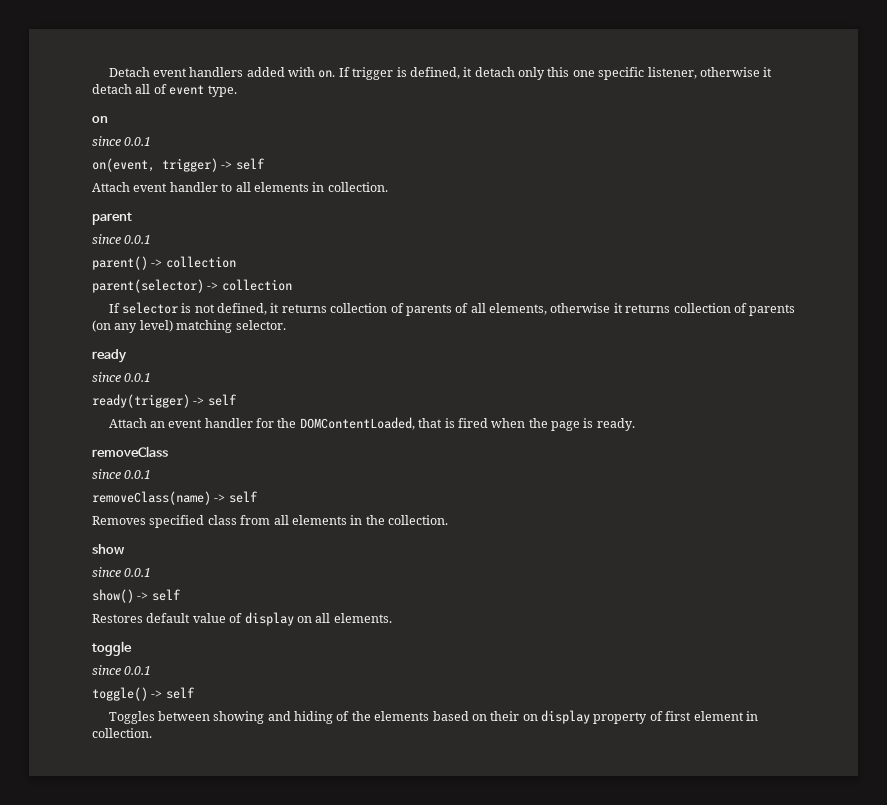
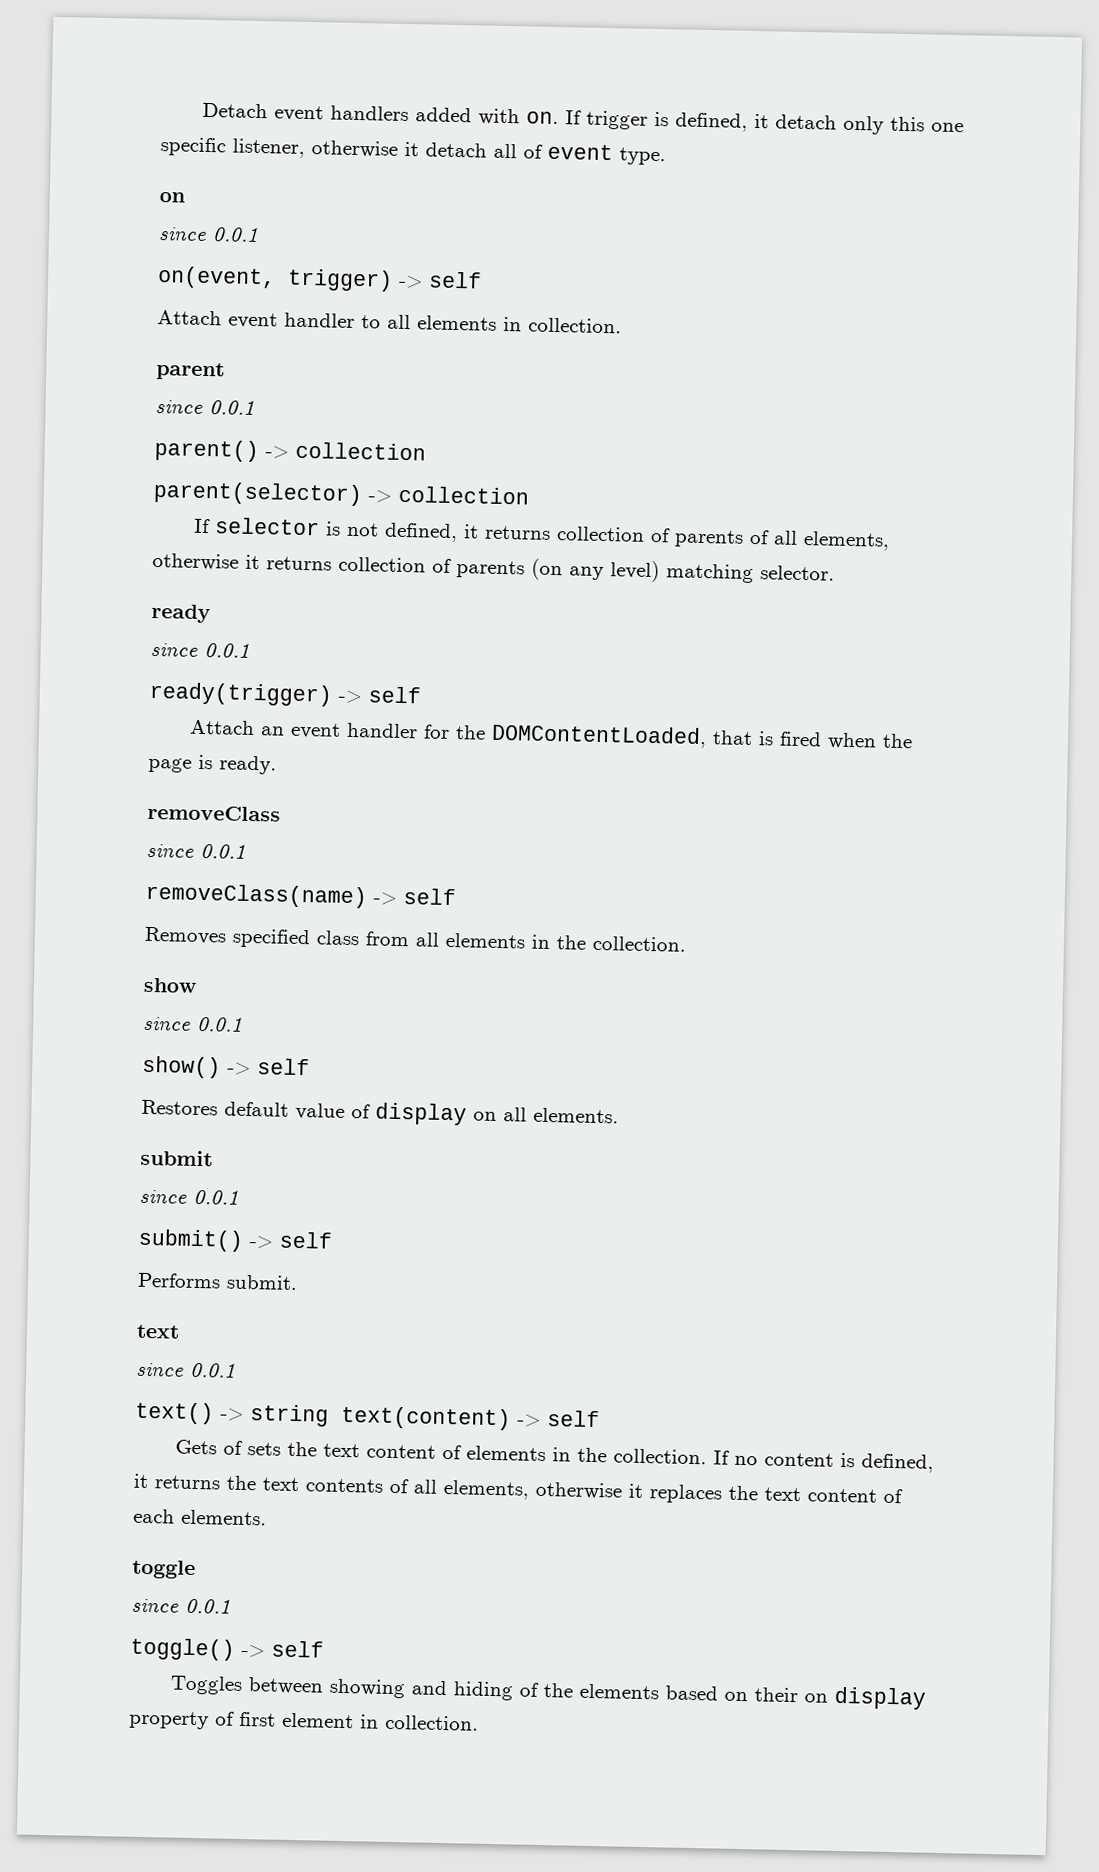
+ submit
+ since 0.0.1
+ submit() -> self
+ Performs submit.
+ text
+ since 0.0.1
+ text() -> string text(content) -> self
+ Gets of sets the text content of elements in the collection. If no content is defined, it returns the text contents of all elements, otherwise it replaces the text content of each elements.

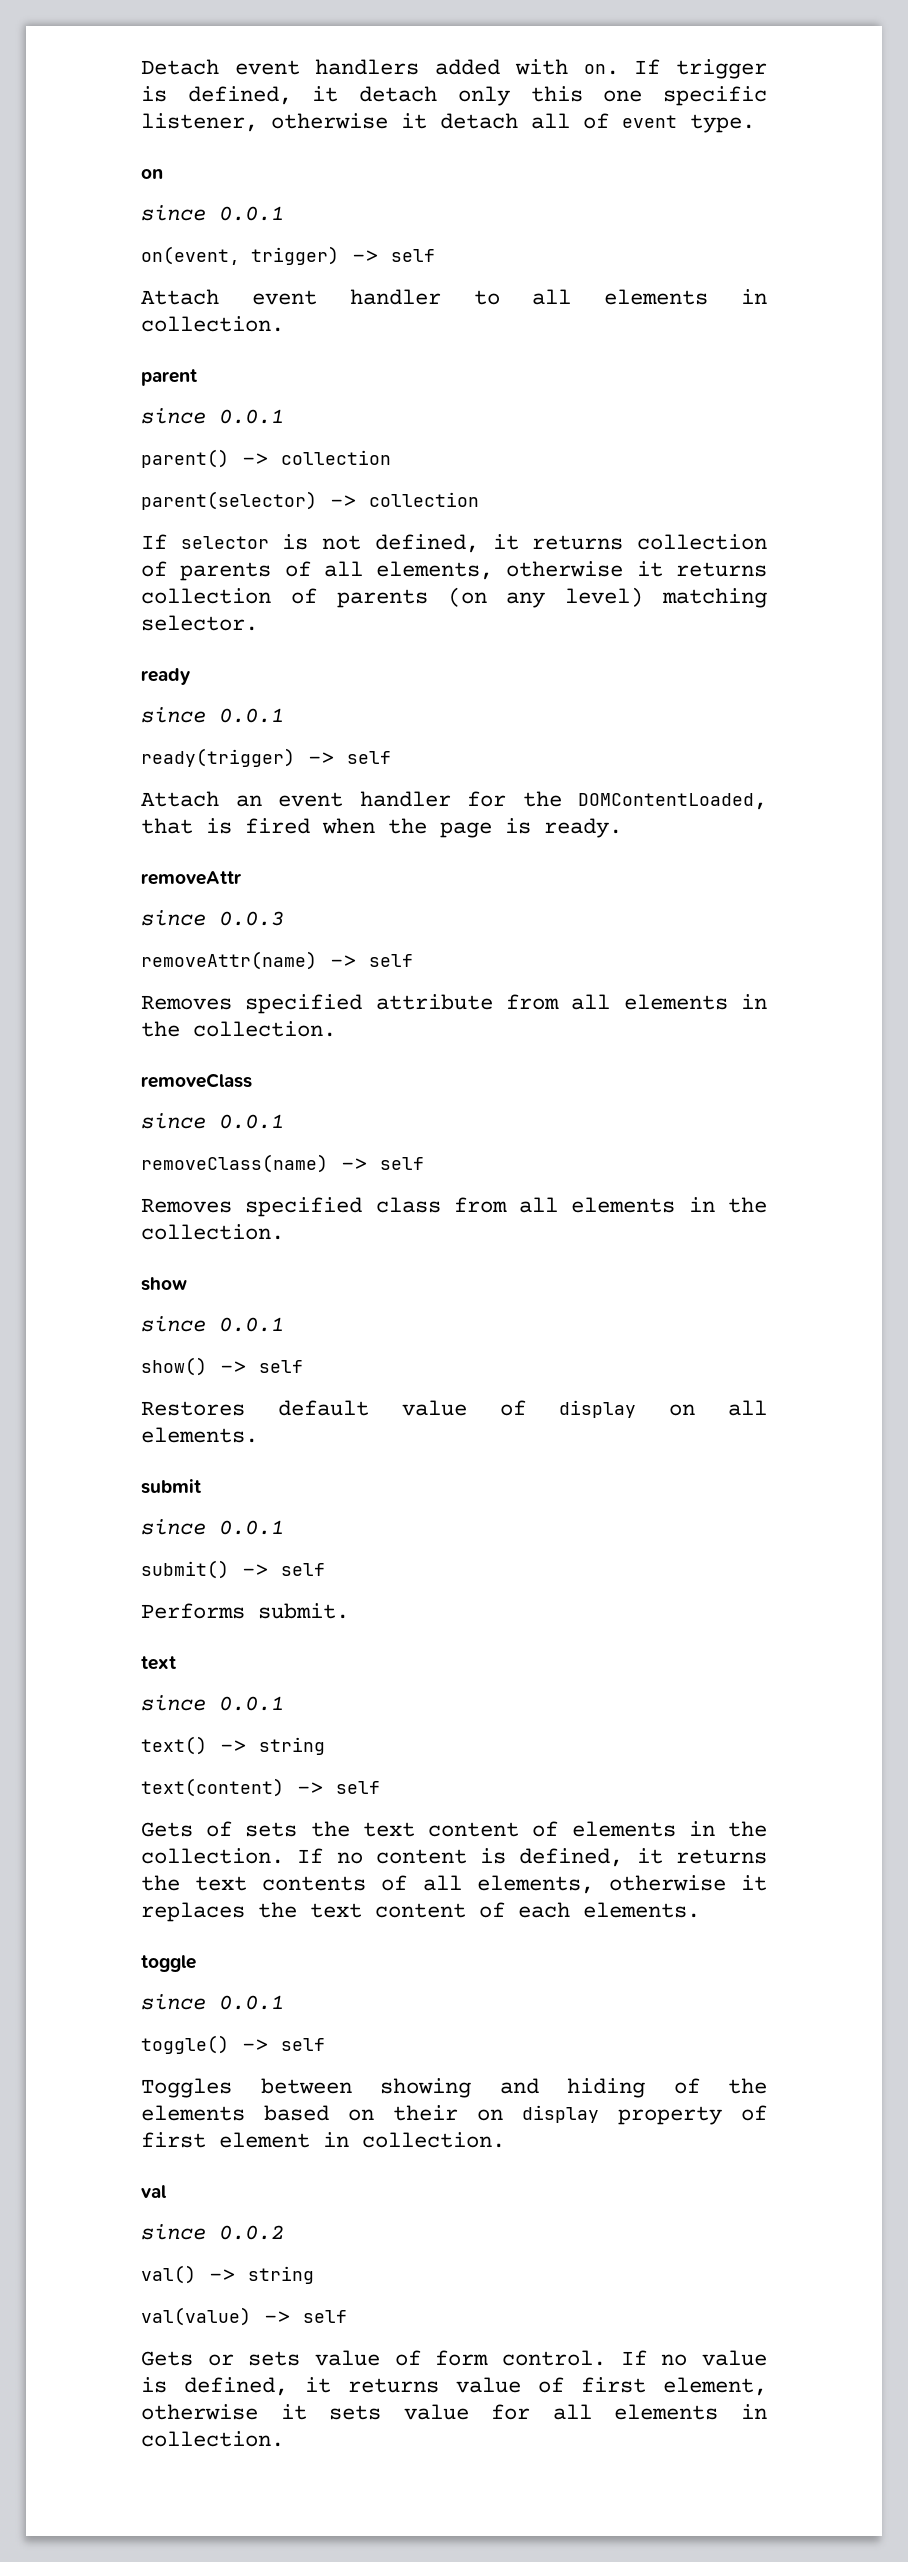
+ removeAttr
+ since 0.0.3
+ removeAttr(name) -> self
+ Removes specified attribute from all elements in the collection.
- text() -> string text(content) -> self
+ text() -> string
+ text(content) -> self
+ val
+ since 0.0.2
+ val() -> string
+ val(value) -> self
+ Gets or sets value of form control. If no value is defined, it returns value of first element, otherwise it sets value for all elements in collection.

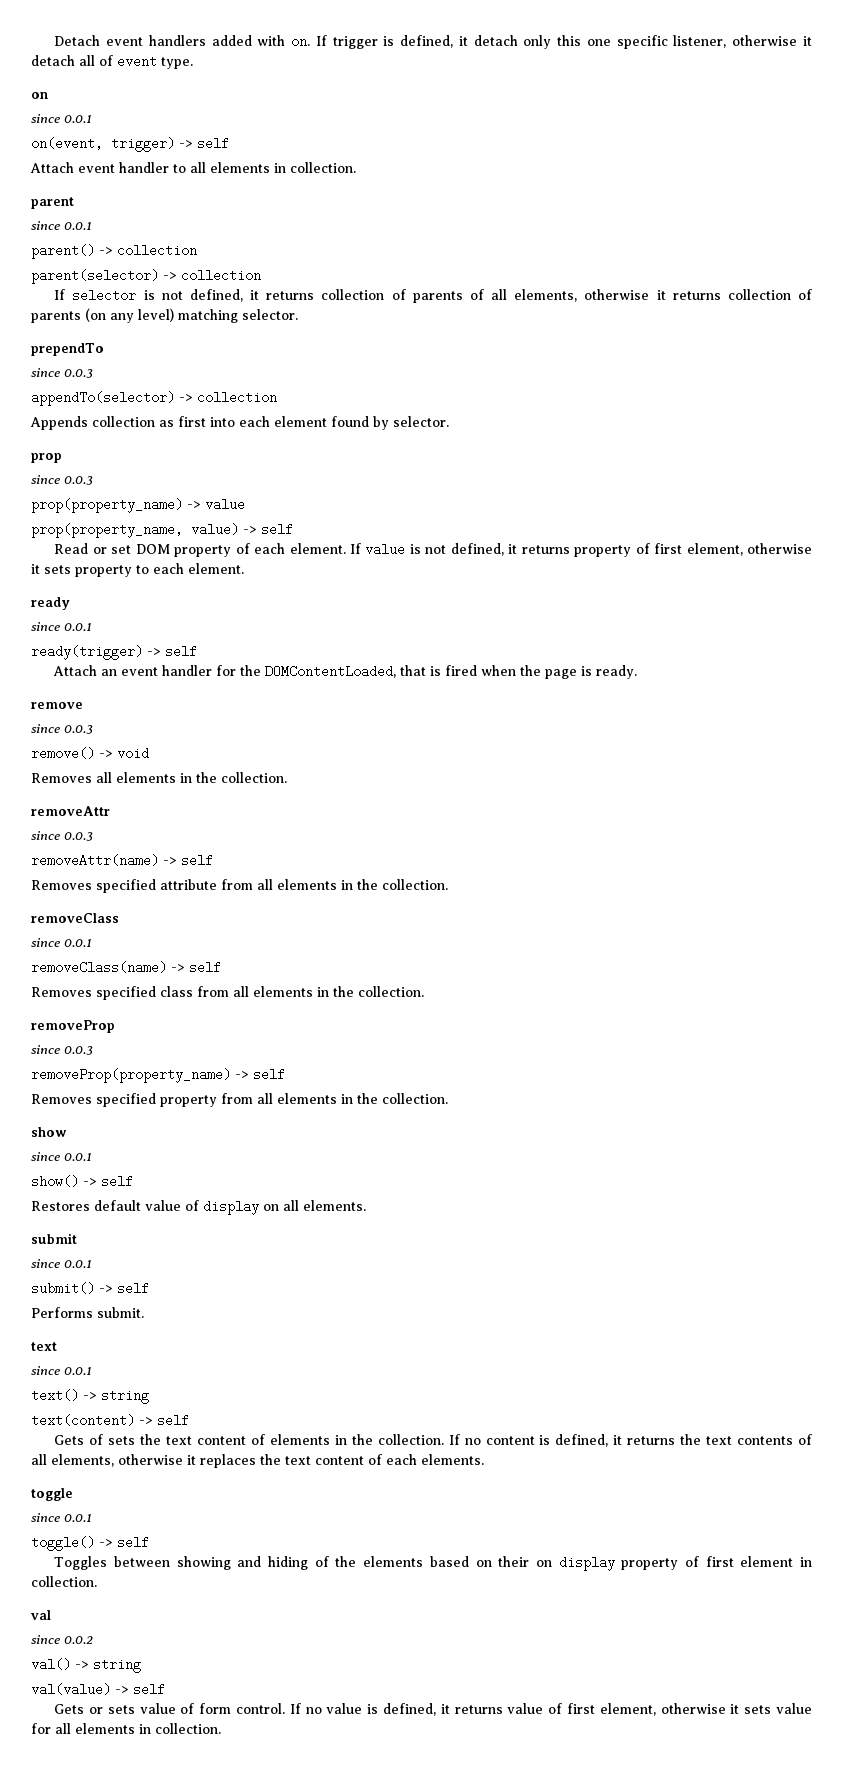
+ prependTo
+ since 0.0.3
+ appendTo(selector) -> collection
+ Appends collection as first into each element found by selector.
+ prop
+ since 0.0.3
+ prop(property_name) -> value
+ prop(property_name, value) -> self
+ Read or set DOM property of each element. If value is not defined, it returns property of first element, otherwise it sets property to each element.
+ remove
+ since 0.0.3
+ remove() -> void
+ Removes all elements in the collection.
+ removeProp
+ since 0.0.3
+ removeProp(property_name) -> self
+ Removes specified property from all elements in the collection.

